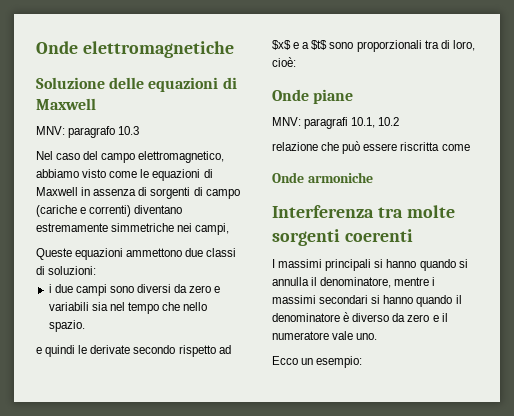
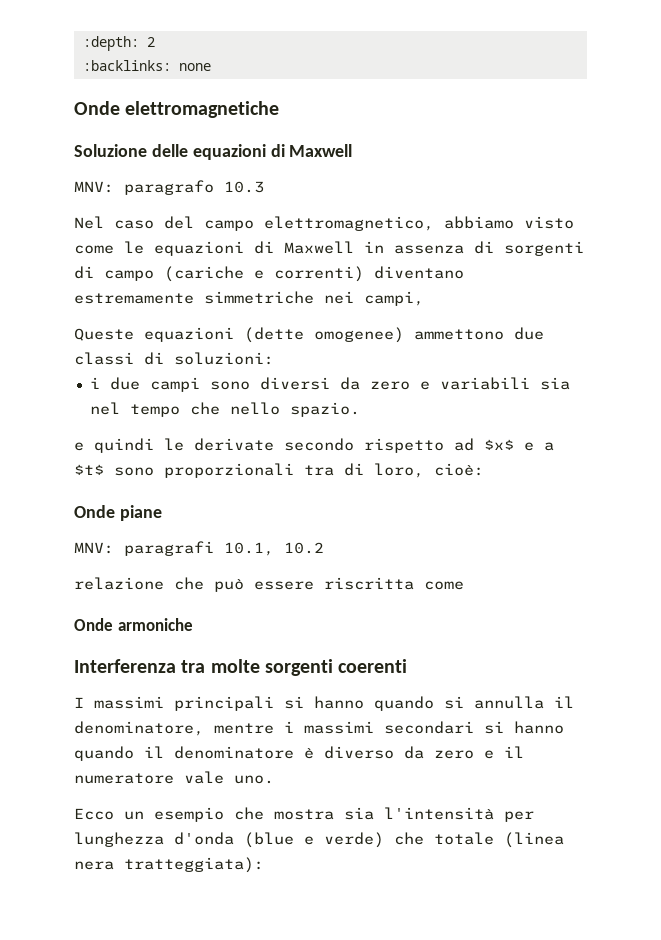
+ :depth: 2
+ :backlinks: none
- Queste equazioni ammettono due classi di soluzioni:
+ Queste equazioni (dette omogenee) ammettono due classi di soluzioni:
- Ecco un esempio:
+ Ecco un esempio che mostra sia l'intensità per lunghezza d'onda (blue e verde) che totale (linea nera tratteggiata):

